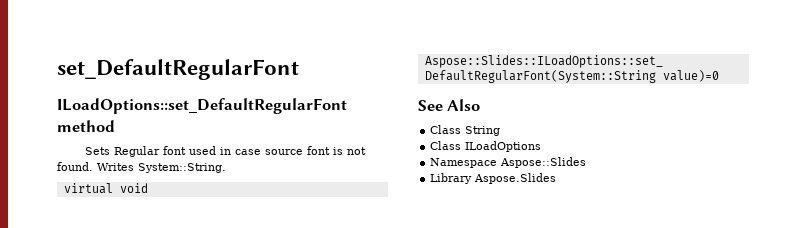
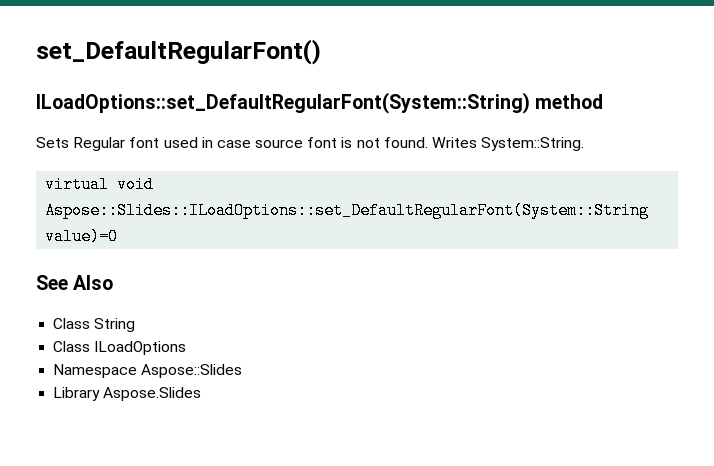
- set_DefaultRegularFont
- ILoadOptions::set_DefaultRegularFont method
+ set_DefaultRegularFont()
+ ILoadOptions::set_DefaultRegularFont(System::String) method

